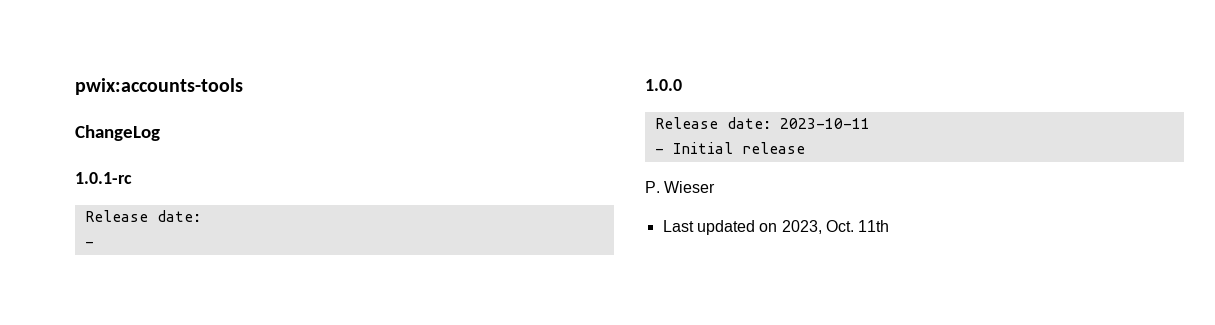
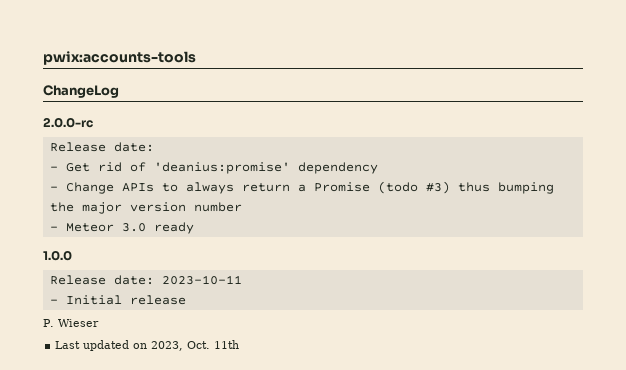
- 1.0.1-rc
+ 2.0.0-rc
  Release date:
- -
+ - Get rid of 'deanius:promise' dependency
+ - Change APIs to always return a Promise (todo #3) thus bumping the major version number
+ - Meteor 3.0 ready

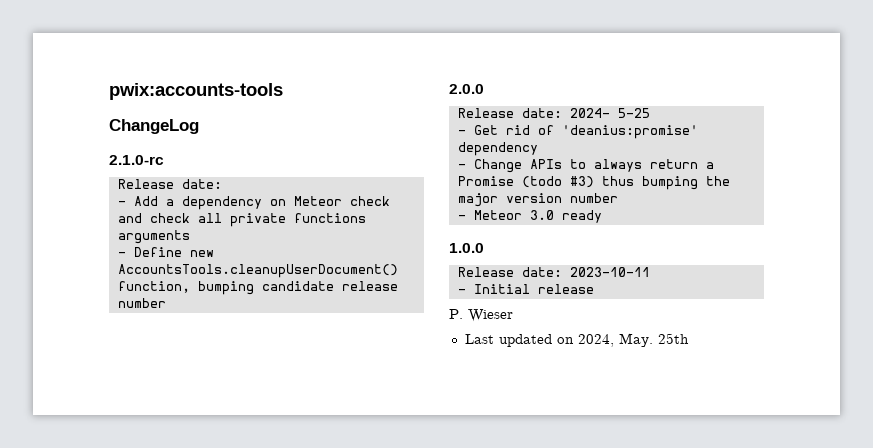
- 2.0.0-rc
+ 2.1.0-rc
  Release date:
+ - Add a dependency on Meteor check and check all private functions arguments
+ - Define new AccountsTools.cleanupUserDocument() function, bumping candidate release number
+ 2.0.0
+ Release date: 2024- 5-25
- Last updated on 2023, Oct. 11th
+ Last updated on 2024, May. 25th

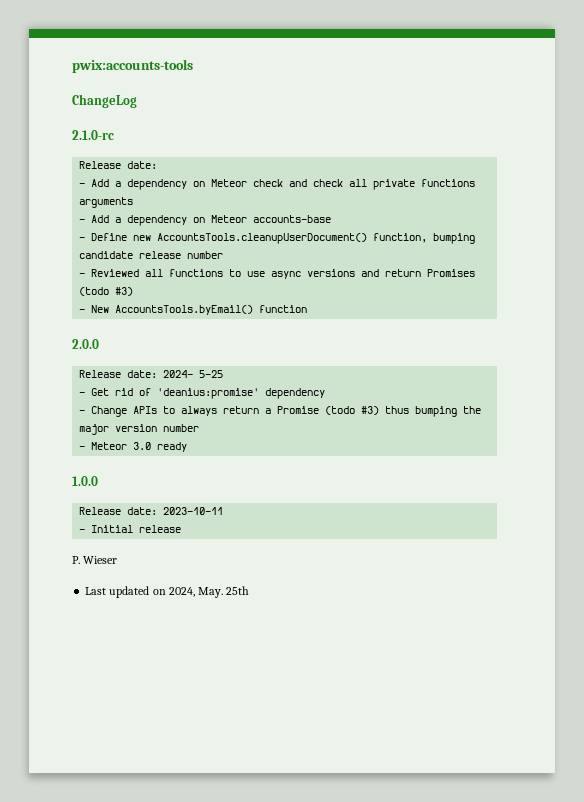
+ - Add a dependency on Meteor accounts-base
+ - Reviewed all functions to use async versions and return Promises (todo #3)
+ - New AccountsTools.byEmail() function

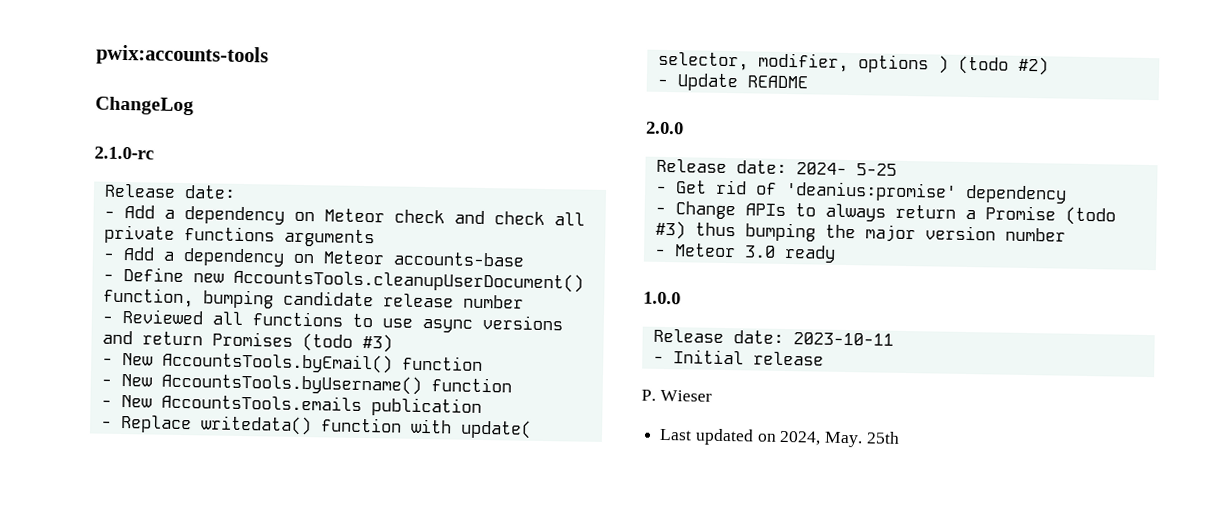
+ - New AccountsTools.byUsername() function
+ - New AccountsTools.emails publication
+ - Replace writedata() function with update( selector, modifier, options ) (todo #2)
+ - Update README

